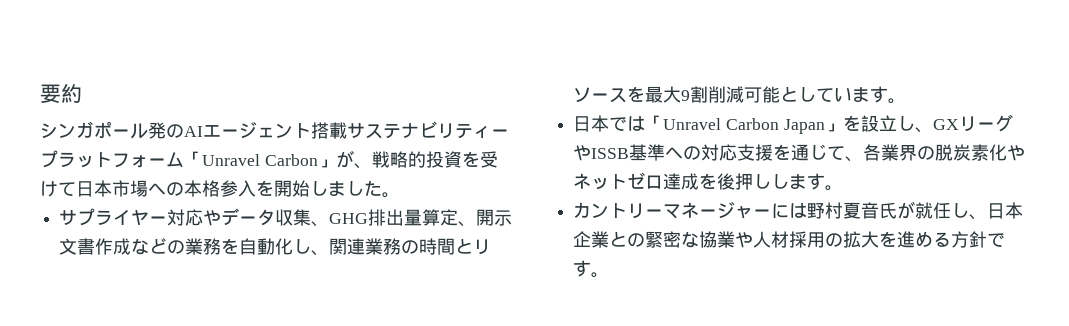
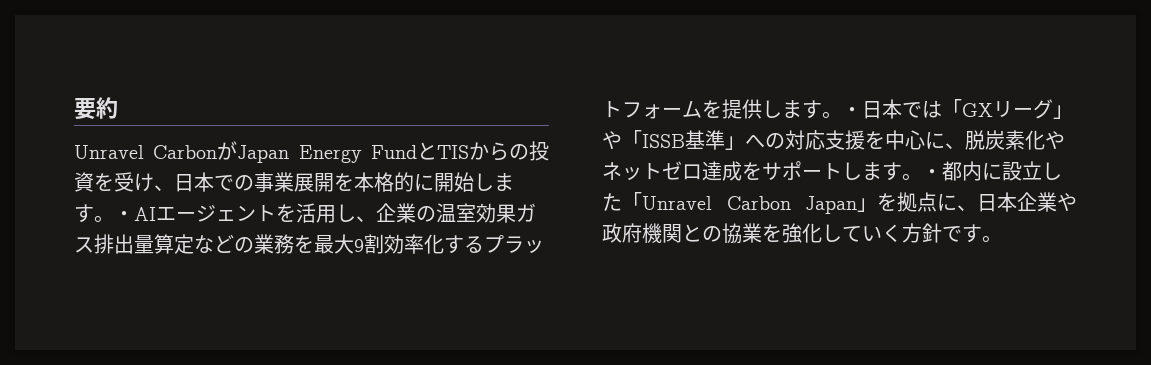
- シンガポール発のAIエージェント搭載サステナビリティープラットフォーム「Unravel Carbon」が、戦略的投資を受けて日本市場への本格参入を開始しました。
- サプライヤー対応やデータ収集、GHG排出量算定、開示文書作成などの業務を自動化し、関連業務の時間とリソースを最大9割削減可能としています。
- 日本では「Unravel Carbon Japan」を設立し、GXリーグやISSB基準への対応支援を通じて、各業界の脱炭素化やネットゼロ達成を後押しします。
- カントリーマネージャーには野村夏音氏が就任し、日本企業との緊密な協業や人材採用の拡大を進める方針です。
+ Unravel CarbonがJapan Energy FundとTISからの投資を受け、日本での事業展開を本格的に開始します。・AIエージェントを活用し、企業の温室効果ガス排出量算定などの業務を最大9割効率化するプラットフォームを提供します。・日本では「GXリーグ」や「ISSB基準」への対応支援を中心に、脱炭素化やネットゼロ達成をサポートします。・都内に設立した「Unravel Carbon Japan」を拠点に、日本企業や政府機関との協業を強化していく方針です。

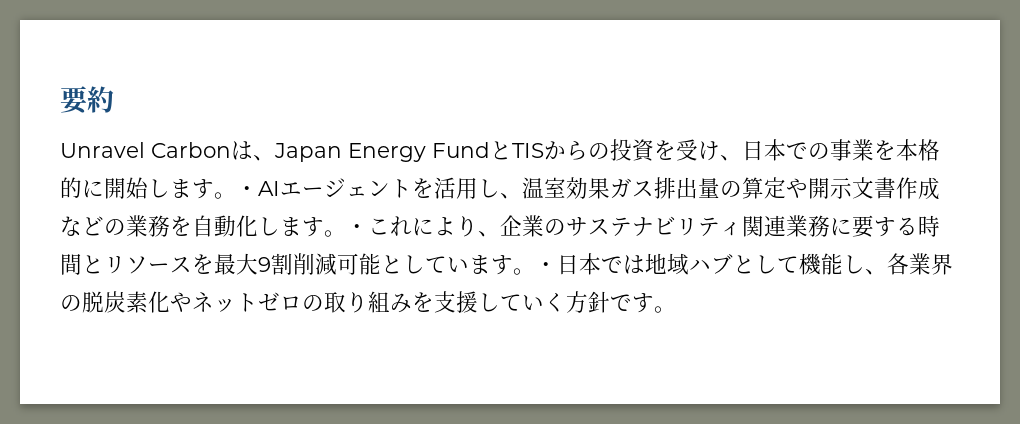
- Unravel CarbonがJapan Energy FundとTISからの投資を受け、日本での事業展開を本格的に開始します。
+ Unravel Carbonは、Japan Energy FundとTISからの投資を受け、日本での事業を本格的に開始します。
- ・AIエージェントを活用し、企業の温室効果ガス排出量算定などの業務を最大9割効率化するプラットフォームを提供します。・日本では「GXリーグ」や「ISSB基準」への対応支援を中心に、脱炭素化やネットゼロ達成をサポートします。・都内に設立した「Unravel Carbon Japan」を拠点に、日本企業や政府機関との協業を強化していく方針です。
+ ・AIエージェントを活用し、温室効果ガス排出量の算定や開示文書作成などの業務を自動化します。・これにより、企業のサステナビリティ関連業務に要する時間とリソースを最大9割削減可能としています。・日本では地域ハブとして機能し、各業界の脱炭素化やネットゼロの取り組みを支援していく方針です。

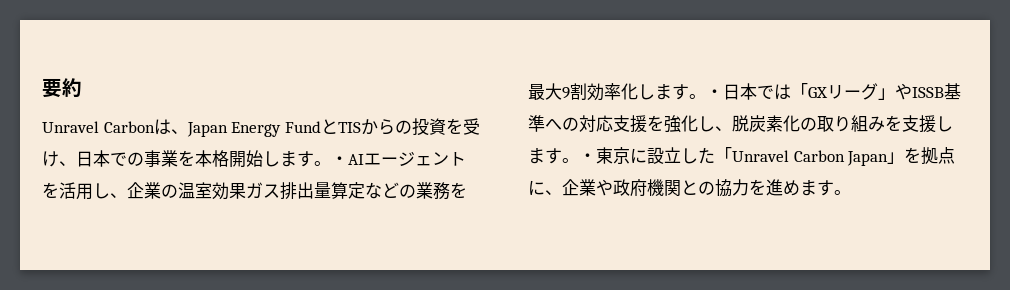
- Unravel Carbonは、Japan Energy FundとTISからの投資を受け、日本での事業を本格的に開始します。
+ Unravel Carbonは、Japan Energy FundとTISからの投資を受け、日本での事業を本格開始します。
- ・AIエージェントを活用し、温室効果ガス排出量の算定や開示文書作成などの業務を自動化します。・これにより、企業のサステナビリティ関連業務に要する時間とリソースを最大9割削減可能としています。・日本では地域ハブとして機能し、各業界の脱炭素化やネットゼロの取り組みを支援していく方針です。
+ ・AIエージェントを活用し、企業の温室効果ガス排出量算定などの業務を最大9割効率化します。・日本では「GXリーグ」やISSB基準への対応支援を強化し、脱炭素化の取り組みを支援します。・東京に設立した「Unravel Carbon Japan」を拠点に、企業や政府機関との協力を進めます。

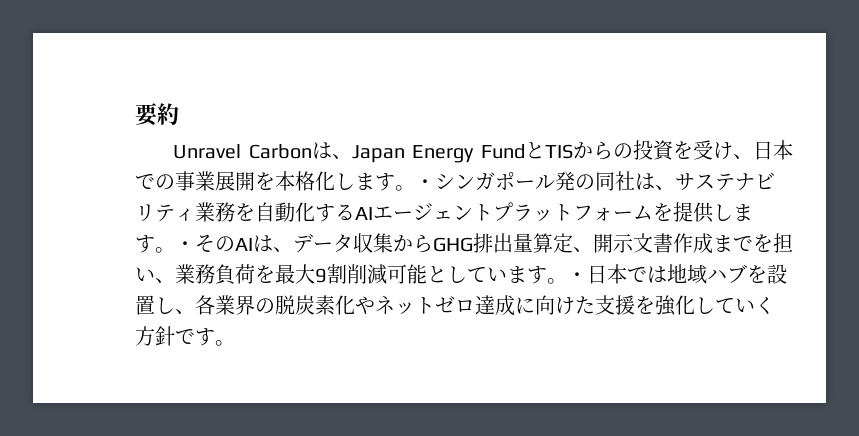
- Unravel Carbonは、Japan Energy FundとTISからの投資を受け、日本での事業を本格開始します。・AIエージェントを活用し、企業の温室効果ガス排出量算定などの業務を最大9割効率化します。・日本では「GXリーグ」やISSB基準への対応支援を強化し、脱炭素化の取り組みを支援します。・東京に設立した「Unravel Carbon Japan」を拠点に、企業や政府機関との協力を進めます。
+ Unravel Carbonは、Japan Energy FundとTISからの投資を受け、日本での事業展開を本格化します。・シンガポール発の同社は、サステナビリティ業務を自動化するAIエージェントプラットフォームを提供します。・そのAIは、データ収集からGHG排出量算定、開示文書作成までを担い、業務負荷を最大9割削減可能としています。・日本では地域ハブを設置し、各業界の脱炭素化やネットゼロ達成に向けた支援を強化していく方針です。

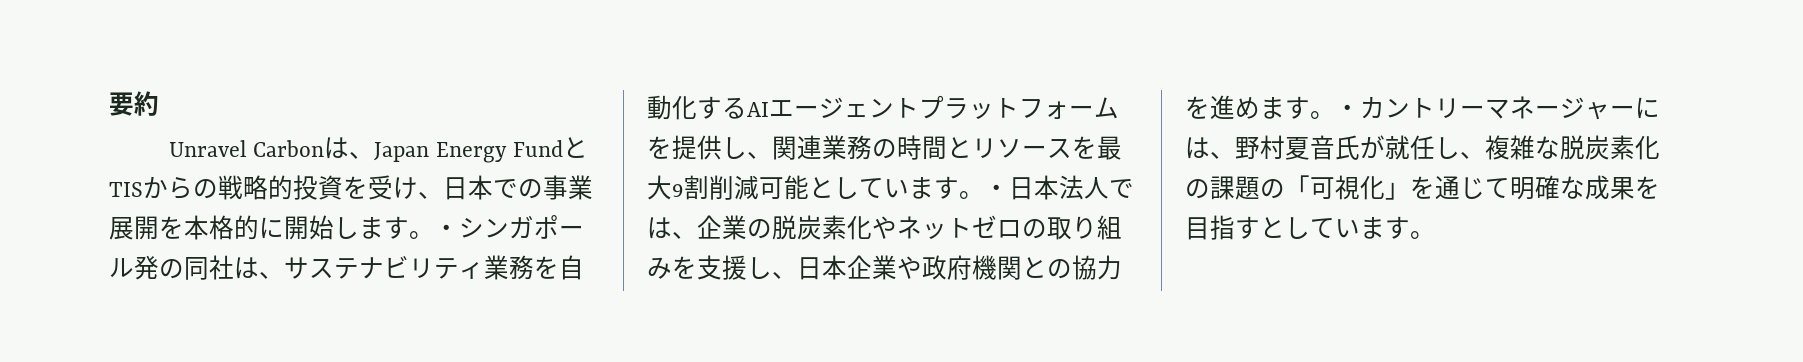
- Unravel Carbonは、Japan Energy FundとTISからの投資を受け、日本での事業展開を本格化します。
+ Unravel Carbonは、Japan Energy FundとTISからの戦略的投資を受け、日本での事業展開を本格的に開始します。
- ・シンガポール発の同社は、サステナビリティ業務を自動化するAIエージェントプラットフォームを提供します。・そのAIは、データ収集からGHG排出量算定、開示文書作成までを担い、業務負荷を最大9割削減可能としています。
+ ・シンガポール発の同社は、サステナビリティ業務を自動化するAIエージェントプラットフォームを提供し、関連業務の時間とリソースを最大9割削減可能としています。
- ・日本では地域ハブを設置し、各業界の脱炭素化やネットゼロ達成に向けた支援を強化していく方針です。
+ ・日本法人では、企業の脱炭素化やネットゼロの取り組みを支援し、日本企業や政府機関との協力を進めます。・カントリーマネージャーには、野村夏音氏が就任し、複雑な脱炭素化の課題の「可視化」を通じて明確な成果を目指すとしています。

